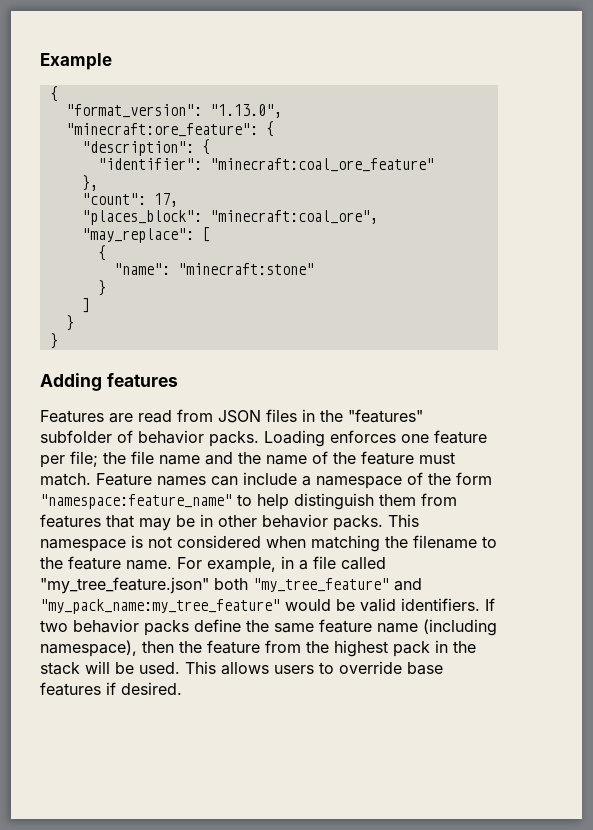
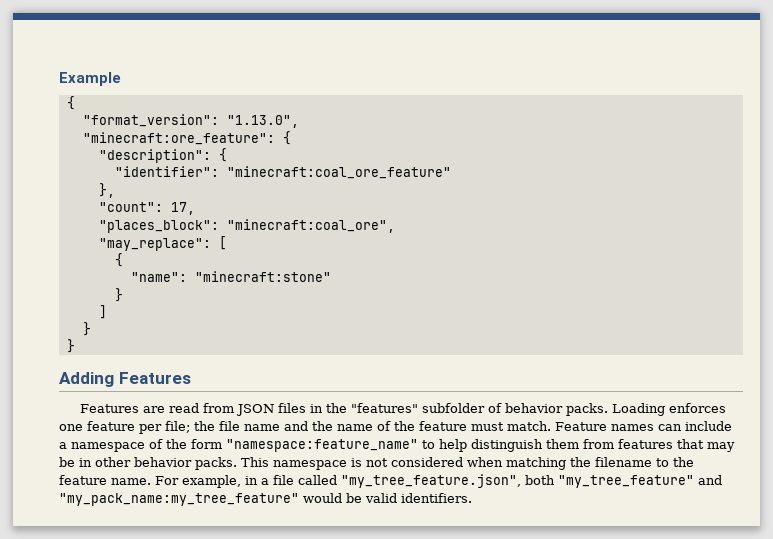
- Adding features
+ Adding Features
- For example, in a file called "my_tree_feature.json" both "my_tree_feature" and "my_pack_name:my_tree_feature" would be valid identifiers. If two behavior packs define the same feature name (including namespace), then the feature from the highest pack in the stack will be used. This allows users to override base features if desired.
+ For example, in a file called "my_tree_feature.json", both "my_tree_feature" and "my_pack_name:my_tree_feature" would be valid identifiers.

